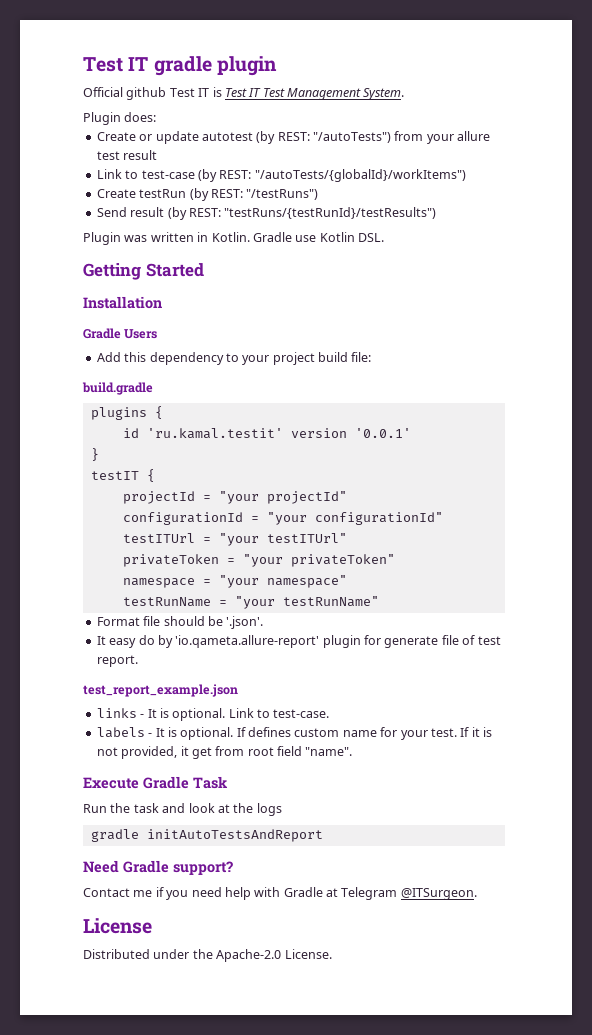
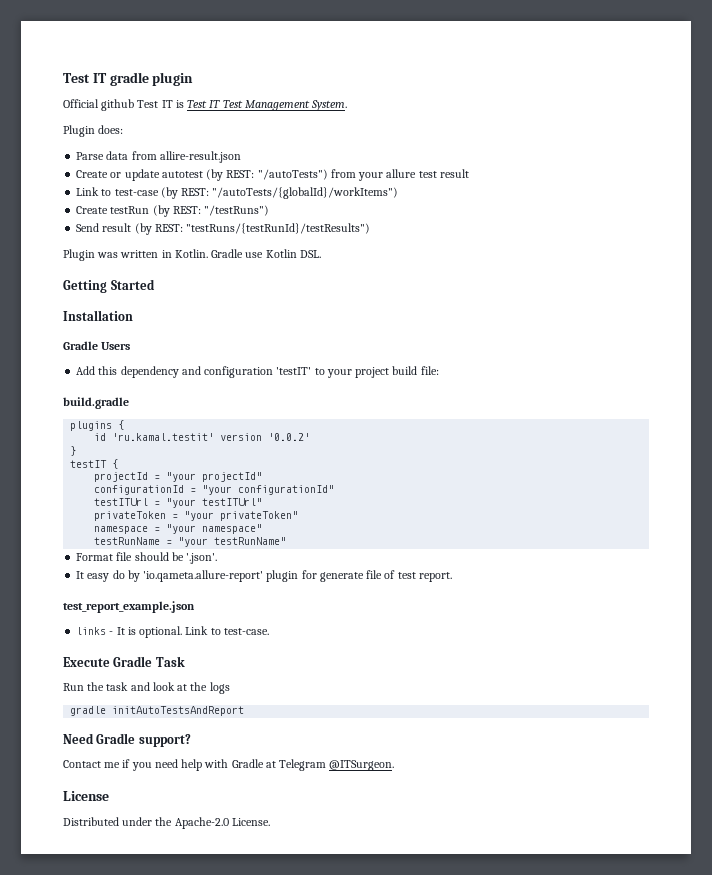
+ Parse data from allire-result.json
- Add this dependency to your project build file:
+ Add this dependency and configuration 'testIT' to your project build file:
- id 'ru.kamal.testit' version '0.0.1'
+ id 'ru.kamal.testit' version '0.0.2'
- labels - It is optional. If defines custom name for your test. If it is not provided, it get from root field "name".

